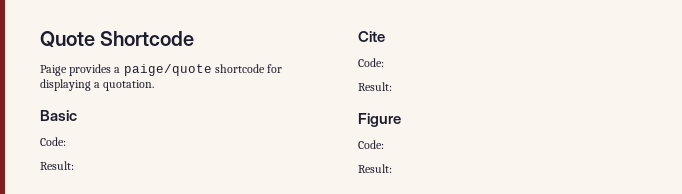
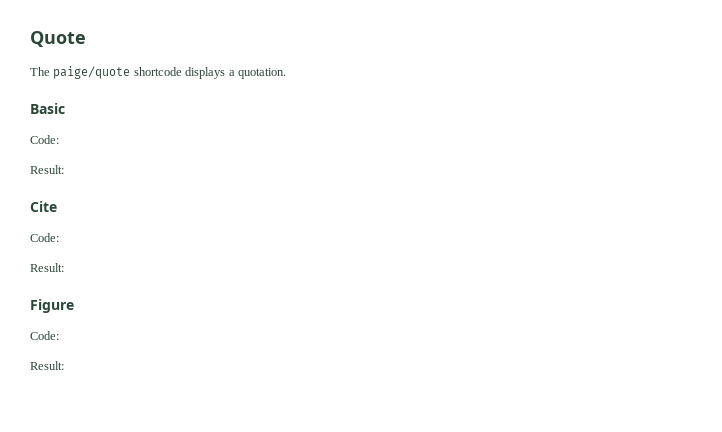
- Quote Shortcode
- Paige provides a paige/quote shortcode for displaying a quotation.
+ Quote
+ The paige/quote shortcode displays a quotation.

